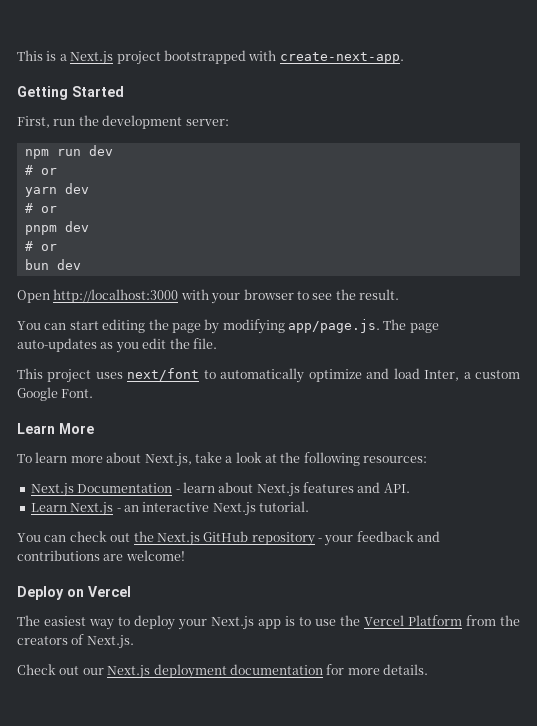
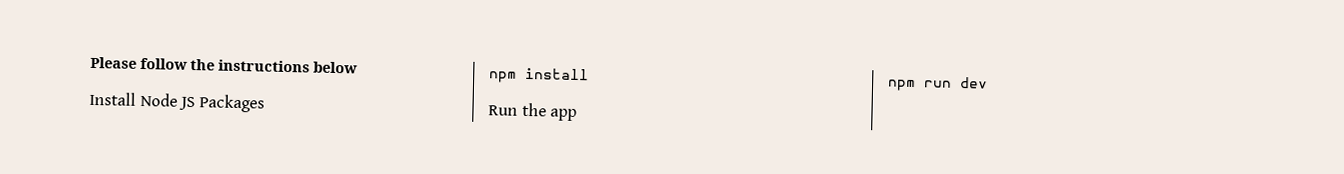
- This is a Next.js project bootstrapped with create-next-app.
- Getting Started
- First, run the development server:
+ Please follow the instructions below
+ Install Node JS Packages
+ npm install
+ Run the app
  npm run dev
- # or
- yarn dev
- # or
- pnpm dev
- # or
- bun dev
- Open http://localhost:3000 with your browser to see the result.
- You can start editing the page by modifying app/page.js. The page auto-updates as you edit the file.
- This project uses next/font to automatically optimize and load Inter, a custom Google Font.
- Learn More
- To learn more about Next.js, take a look at the following resources:
- Next.js Documentation - learn about Next.js features and API.
- Learn Next.js - an interactive Next.js tutorial.
- You can check out the Next.js GitHub repository - your feedback and contributions are welcome!
- Deploy on Vercel
- The easiest way to deploy your Next.js app is to use the Vercel Platform from the creators of Next.js.
- Check out our Next.js deployment documentation for more details.

